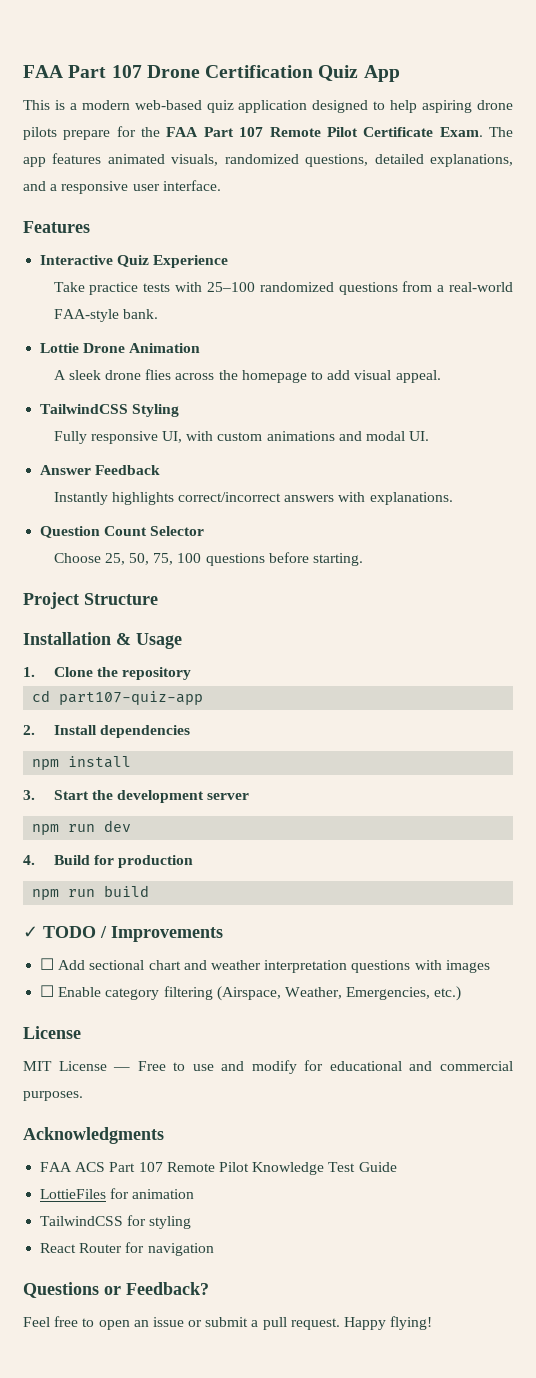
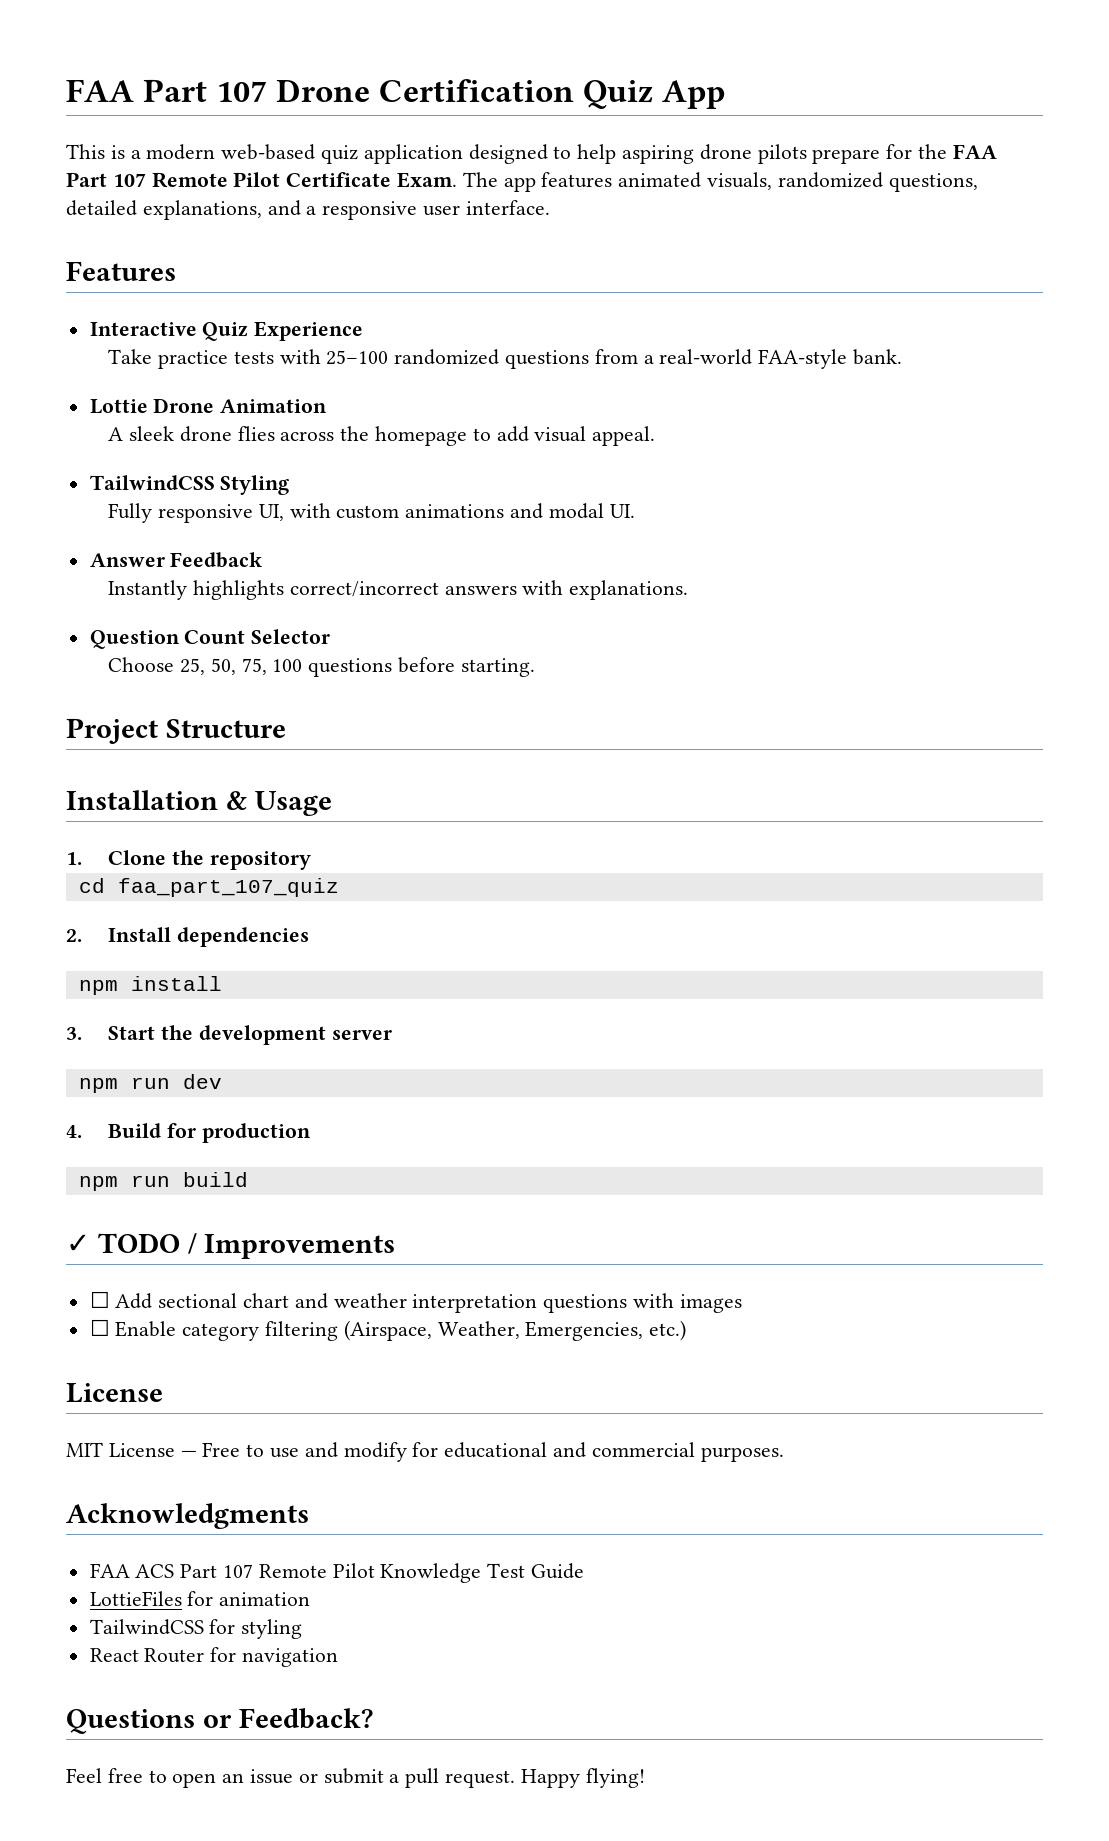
- cd part107-quiz-app
+ cd faa_part_107_quiz

